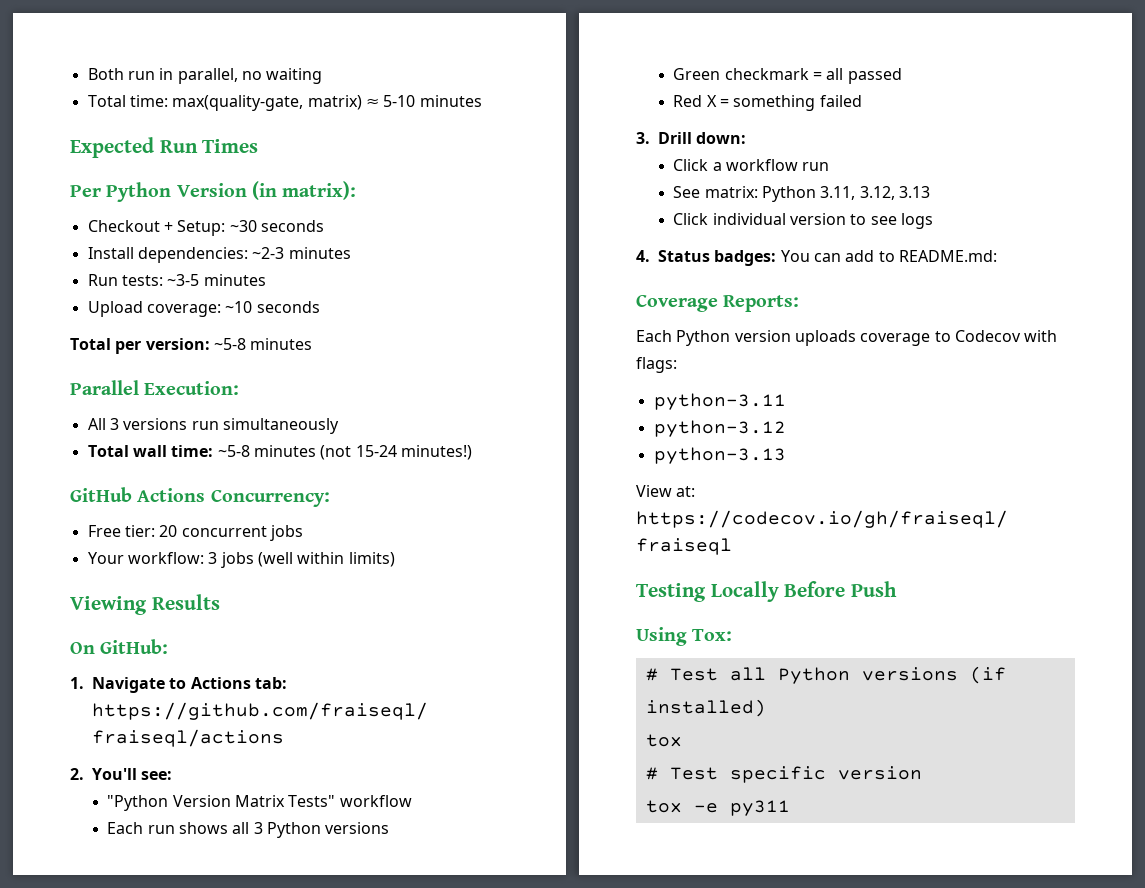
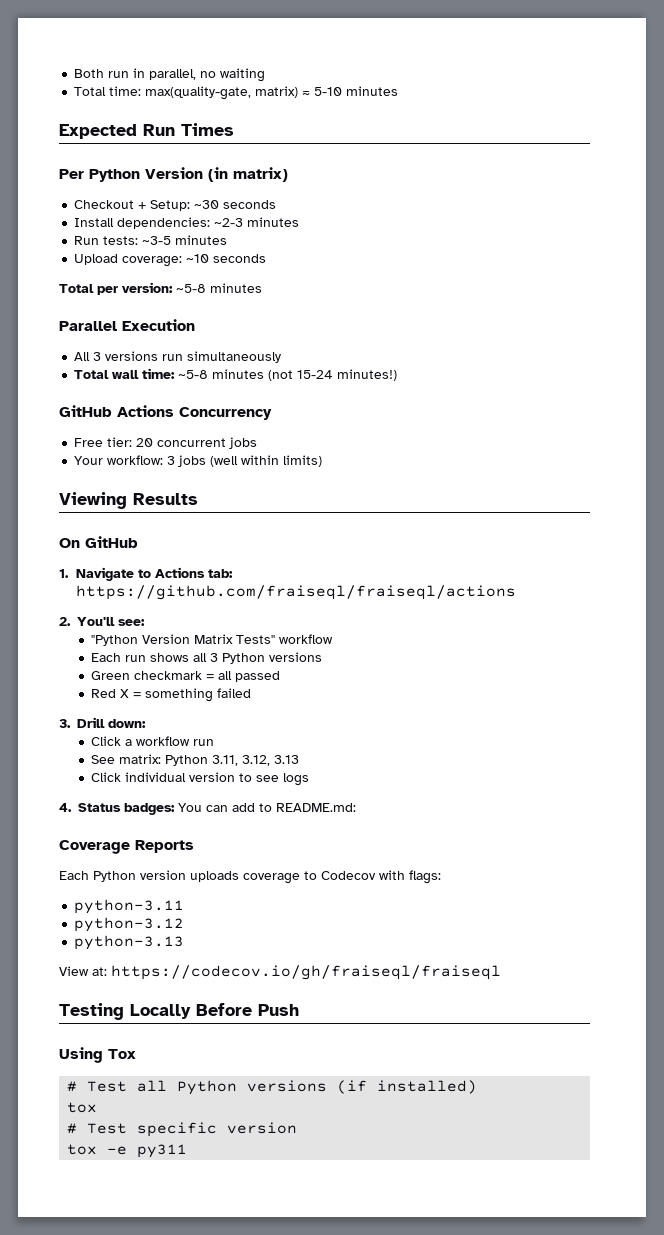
- Per Python Version (in matrix):
+ Per Python Version (in matrix)
- Parallel Execution:
+ Parallel Execution
- GitHub Actions Concurrency:
+ GitHub Actions Concurrency
- On GitHub:
+ On GitHub
- Coverage Reports:
+ Coverage Reports
- Using Tox:
+ Using Tox

